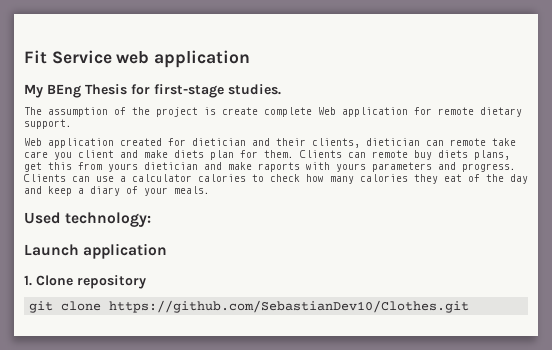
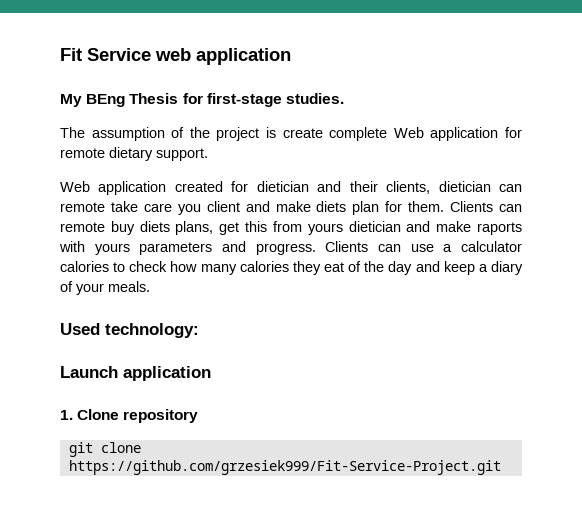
- git clone https://github.com/SebastianDev10/Clothes.git
+ git clone https://github.com/grzesiek999/Fit-Service-Project.git

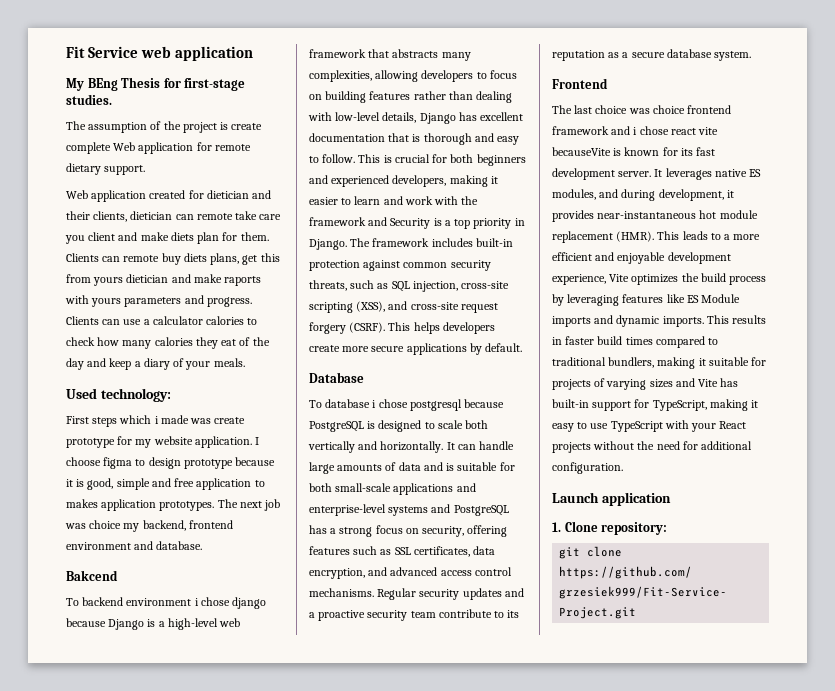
+ First steps which i made was create prototype for my website application. I choose figma to design prototype because it is good, simple and free application to makes application prototypes. The next job was choice my backend, frontend environment and database.
+ Bakcend
+ To backend environment i chose django because Django is a high-level web framework that abstracts many complexities, allowing developers to focus on building features rather than dealing with low-level details, Django has excellent documentation that is thorough and easy to follow. This is crucial for both beginners and experienced developers, making it easier to learn and work with the framework and Security is a top priority in Django. The framework includes built-in protection against common security threats, such as SQL injection, cross-site scripting (XSS), and cross-site request forgery (CSRF). This helps developers create more secure applications by default.
+ Database
+ To database i chose postgresql because PostgreSQL is designed to scale both vertically and horizontally. It can handle large amounts of data and is suitable for both small-scale applications and enterprise-level systems and PostgreSQL has a strong focus on security, offering features such as SSL certificates, data encryption, and advanced access control mechanisms. Regular security updates and a proactive security team contribute to its reputation as a secure database system.
+ Frontend
+ The last choice was choice frontend framework and i chose react vite becauseVite is known for its fast development server. It leverages native ES modules, and during development, it provides near-instantaneous hot module replacement (HMR). This leads to a more efficient and enjoyable development experience, Vite optimizes the build process by leveraging features like ES Module imports and dynamic imports. This results in faster build times compared to traditional bundlers, making it suitable for projects of varying sizes and Vite has built-in support for TypeScript, making it easy to use TypeScript with your React projects without the need for additional configuration.
- 1. Clone repository
+ 1. Clone repository:

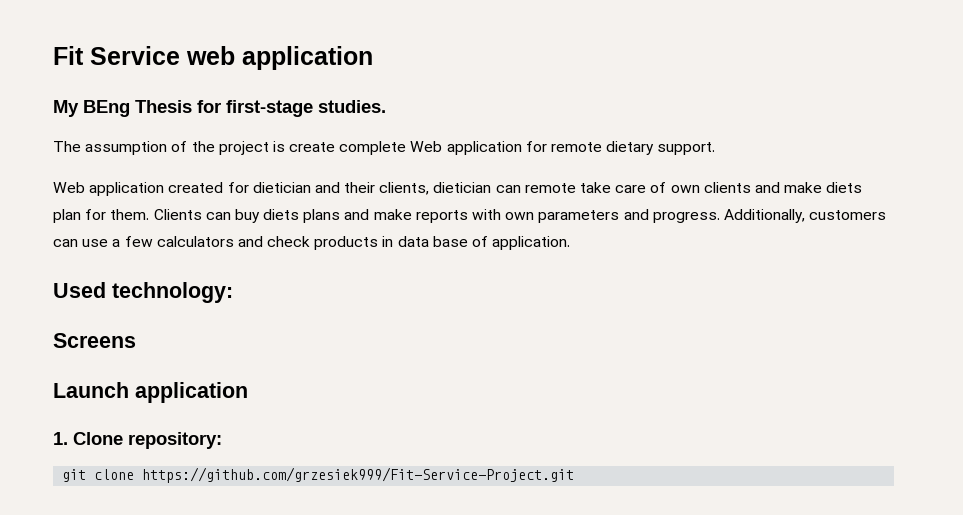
- Web application created for dietician and their clients, dietician can remote take care you client and make diets plan for them.
+ Web application created for dietician and their clients, dietician can remote take care of own clients and make diets plan for them.
- Clients can remote buy diets plans, get this from yours dietician and make raports with yours parameters and progress.
+ Clients can buy diets plans and make reports with own parameters and progress.
- Clients can use a calculator calories to check how many calories they eat of the day and keep a diary of your meals.
+ Additionally, customers can use a few calculators and check products in data base of application.
  Used technology:
- First steps which i made was create prototype for my website application. I choose figma to design prototype because it is good, simple and free application to makes application prototypes. The next job was choice my backend, frontend environment and database.
- Bakcend
- To backend environment i chose django because Django is a high-level web framework that abstracts many complexities, allowing developers to focus on building features rather than dealing with low-level details, Django has excellent documentation that is thorough and easy to follow. This is crucial for both beginners and experienced developers, making it easier to learn and work with the framework and Security is a top priority in Django. The framework includes built-in protection against common security threats, such as SQL injection, cross-site scripting (XSS), and cross-site request forgery (CSRF). This helps developers create more secure applications by default.
- Database
- To database i chose postgresql because PostgreSQL is designed to scale both vertically and horizontally. It can handle large amounts of data and is suitable for both small-scale applications and enterprise-level systems and PostgreSQL has a strong focus on security, offering features such as SSL certificates, data encryption, and advanced access control mechanisms. Regular security updates and a proactive security team contribute to its reputation as a secure database system.
- Frontend
- The last choice was choice frontend framework and i chose react vite becauseVite is known for its fast development server. It leverages native ES modules, and during development, it provides near-instantaneous hot module replacement (HMR). This leads to a more efficient and enjoyable development experience, Vite optimizes the build process by leveraging features like ES Module imports and dynamic imports. This results in faster build times compared to traditional bundlers, making it suitable for projects of varying sizes and Vite has built-in support for TypeScript, making it easy to use TypeScript with your React projects without the need for additional configuration.
+ Screens

